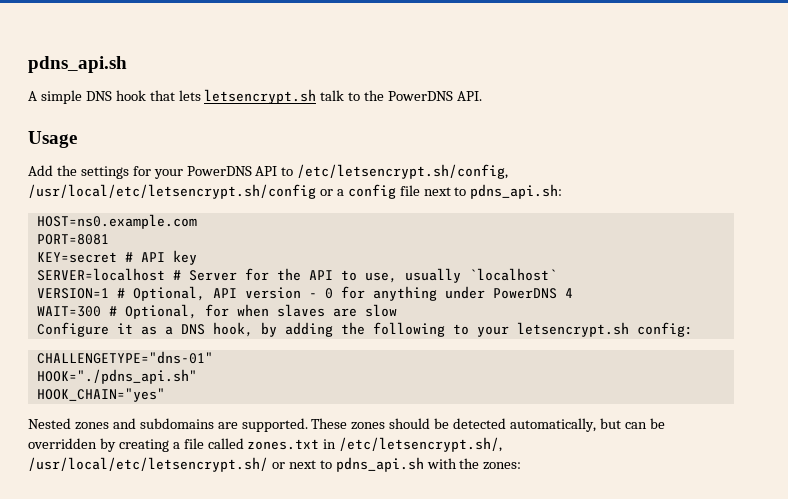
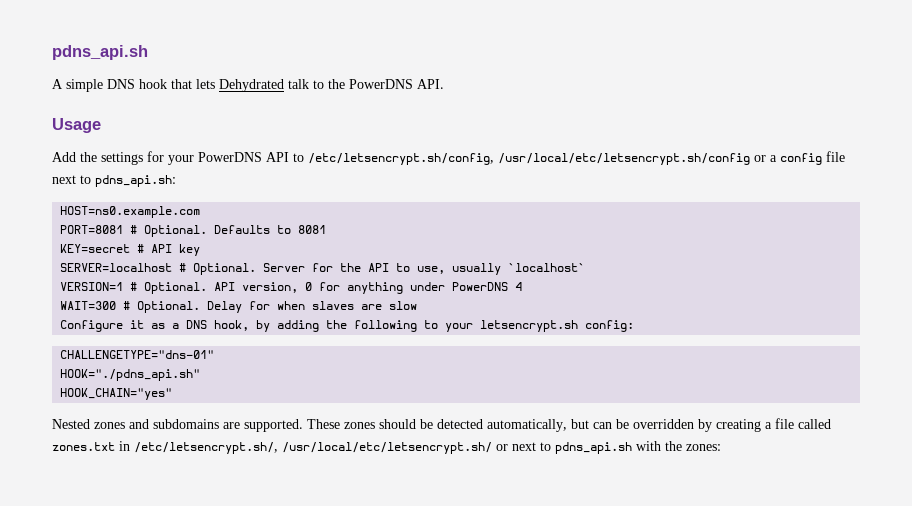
- A simple DNS hook that lets letsencrypt.sh talk to the PowerDNS API.
+ A simple DNS hook that lets Dehydrated talk to the PowerDNS API.
- PORT=8081
+ PORT=8081 # Optional. Defaults to 8081
- SERVER=localhost # Server for the API to use, usually `localhost`
+ SERVER=localhost # Optional. Server for the API to use, usually `localhost`
- VERSION=1 # Optional, API version - 0 for anything under PowerDNS 4
+ VERSION=1 # Optional. API version, 0 for anything under PowerDNS 4
- WAIT=300 # Optional, for when slaves are slow
+ WAIT=300 # Optional. Delay for when slaves are slow

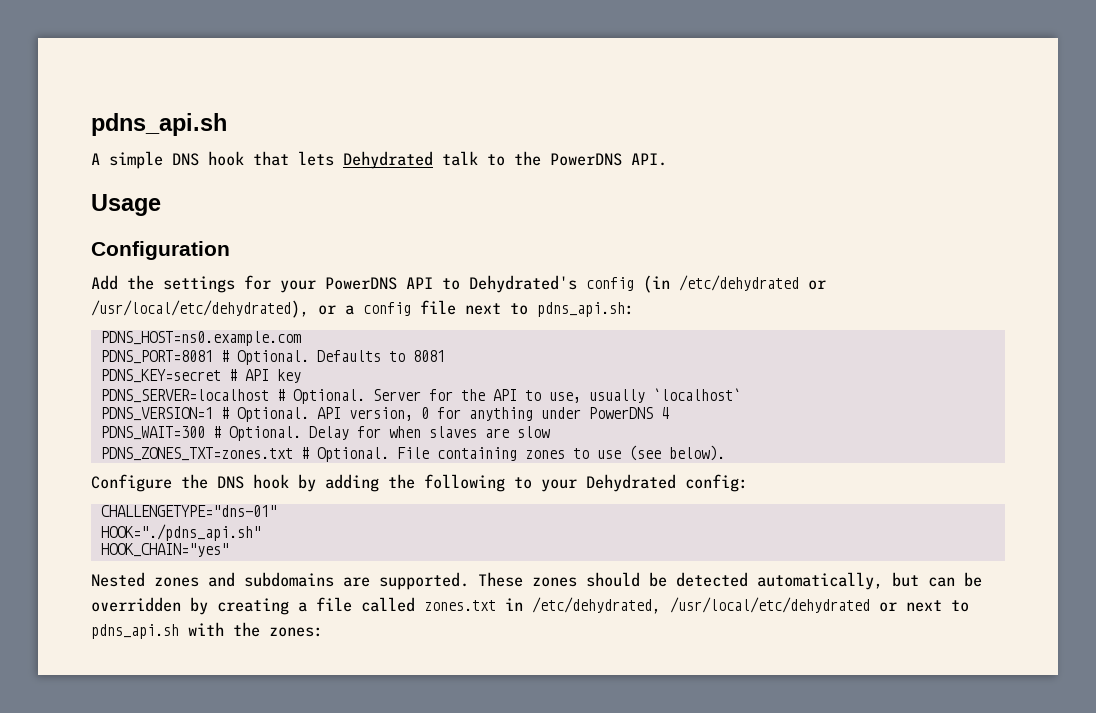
+ Configuration
- Add the settings for your PowerDNS API to /etc/letsencrypt.sh/config, /usr/local/etc/letsencrypt.sh/config or a config file next to pdns_api.sh:
+ Add the settings for your PowerDNS API to Dehydrated's config (in /etc/dehydrated or /usr/local/etc/dehydrated), or a config file next to pdns_api.sh:
- HOST=ns0.example.com
- PORT=8081 # Optional.
+ PDNS_HOST=ns0.example.com
+ PDNS_PORT=8081 # Optional.
- KEY=secret # API key
+ PDNS_KEY=secret # API key
- SERVER=localhost # Optional.
+ PDNS_SERVER=localhost # Optional.
- VERSION=1 # Optional.
+ PDNS_VERSION=1 # Optional.
- WAIT=300 # Optional.
+ PDNS_WAIT=300 # Optional.
- Configure it as a DNS hook, by adding the following to your letsencrypt.sh config:
+ PDNS_ZONES_TXT=zones.txt # Optional. File containing zones to use (see below).
+ Configure the DNS hook by adding the following to your Dehydrated config:
- These zones should be detected automatically, but can be overridden by creating a file called zones.txt in /etc/letsencrypt.sh/, /usr/local/etc/letsencrypt.sh/ or next to pdns_api.sh with the zones:
+ These zones should be detected automatically, but can be overridden by creating a file called zones.txt in /etc/dehydrated, /usr/local/etc/dehydrated or next to pdns_api.sh with the zones:

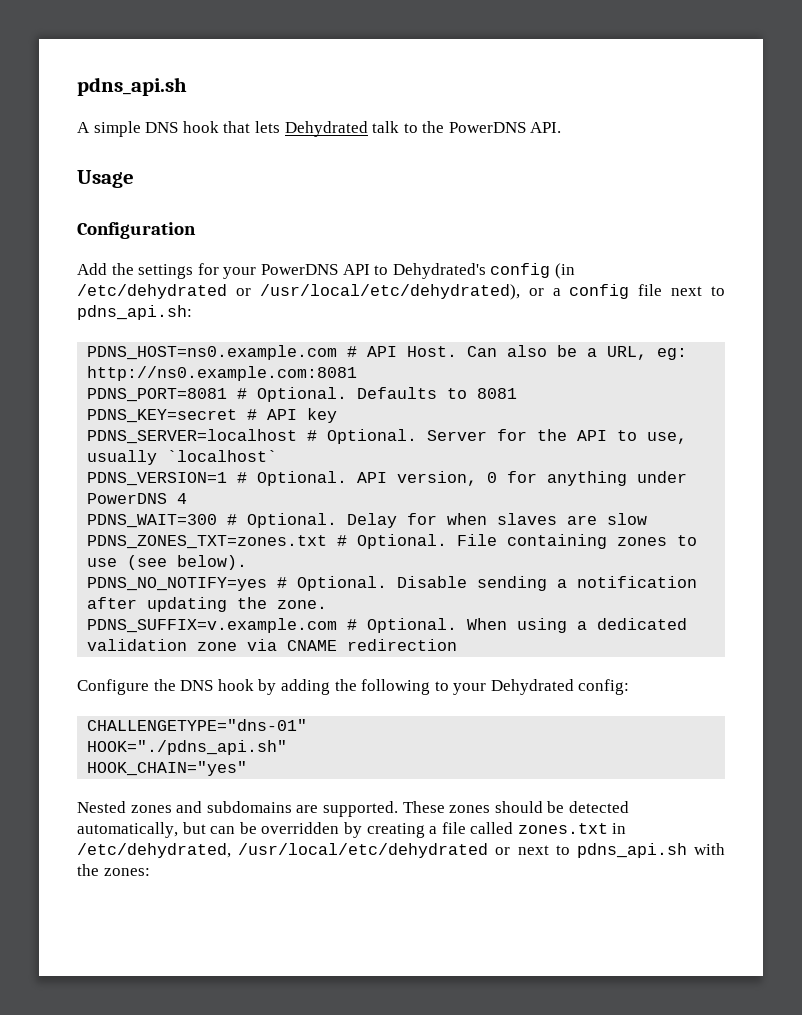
- PDNS_HOST=ns0.example.com
+ PDNS_HOST=ns0.example.com # API Host. Can also be a URL, eg: http://ns0.example.com:8081
+ PDNS_NO_NOTIFY=yes # Optional. Disable sending a notification after updating the zone.
+ PDNS_SUFFIX=v.example.com # Optional. When using a dedicated validation zone via CNAME redirection

